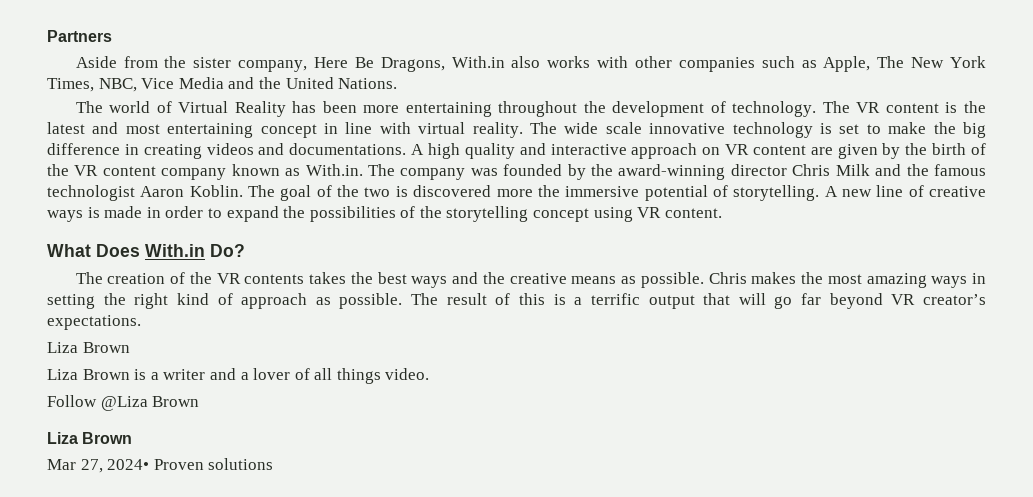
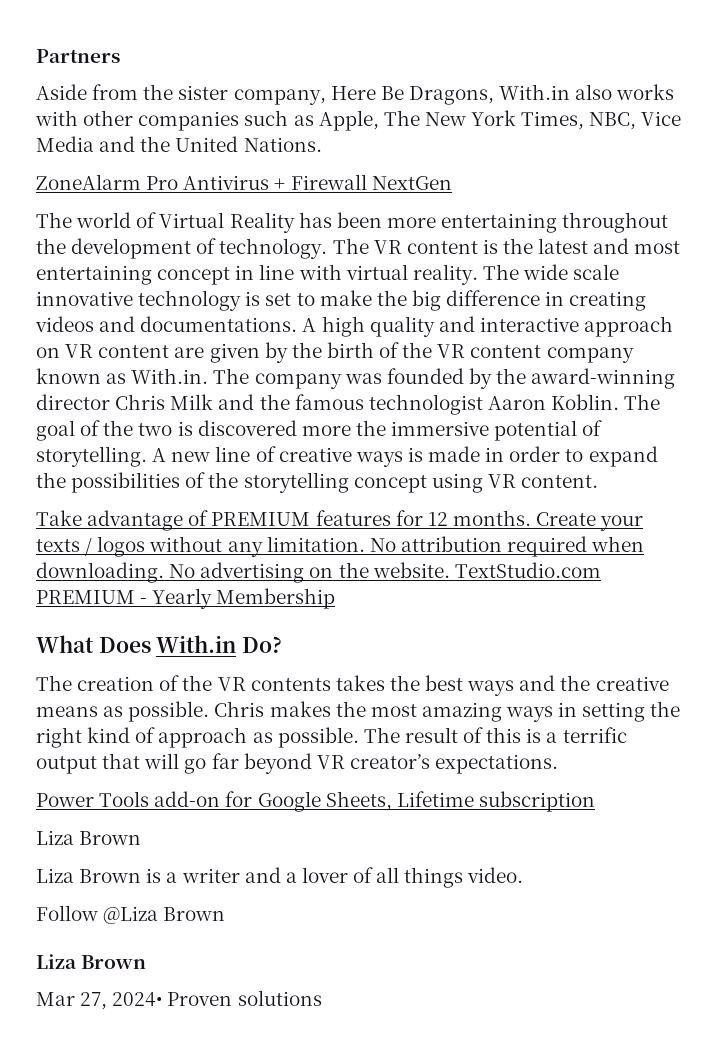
+ ZoneAlarm Pro Antivirus + Firewall NextGen
+ Take advantage of PREMIUM features for 12 months. Create your texts / logos without any limitation. No attribution required when downloading. No advertising on the website. TextStudio.com PREMIUM - Yearly Membership
+ Power Tools add-on for Google Sheets, Lifetime subscription

